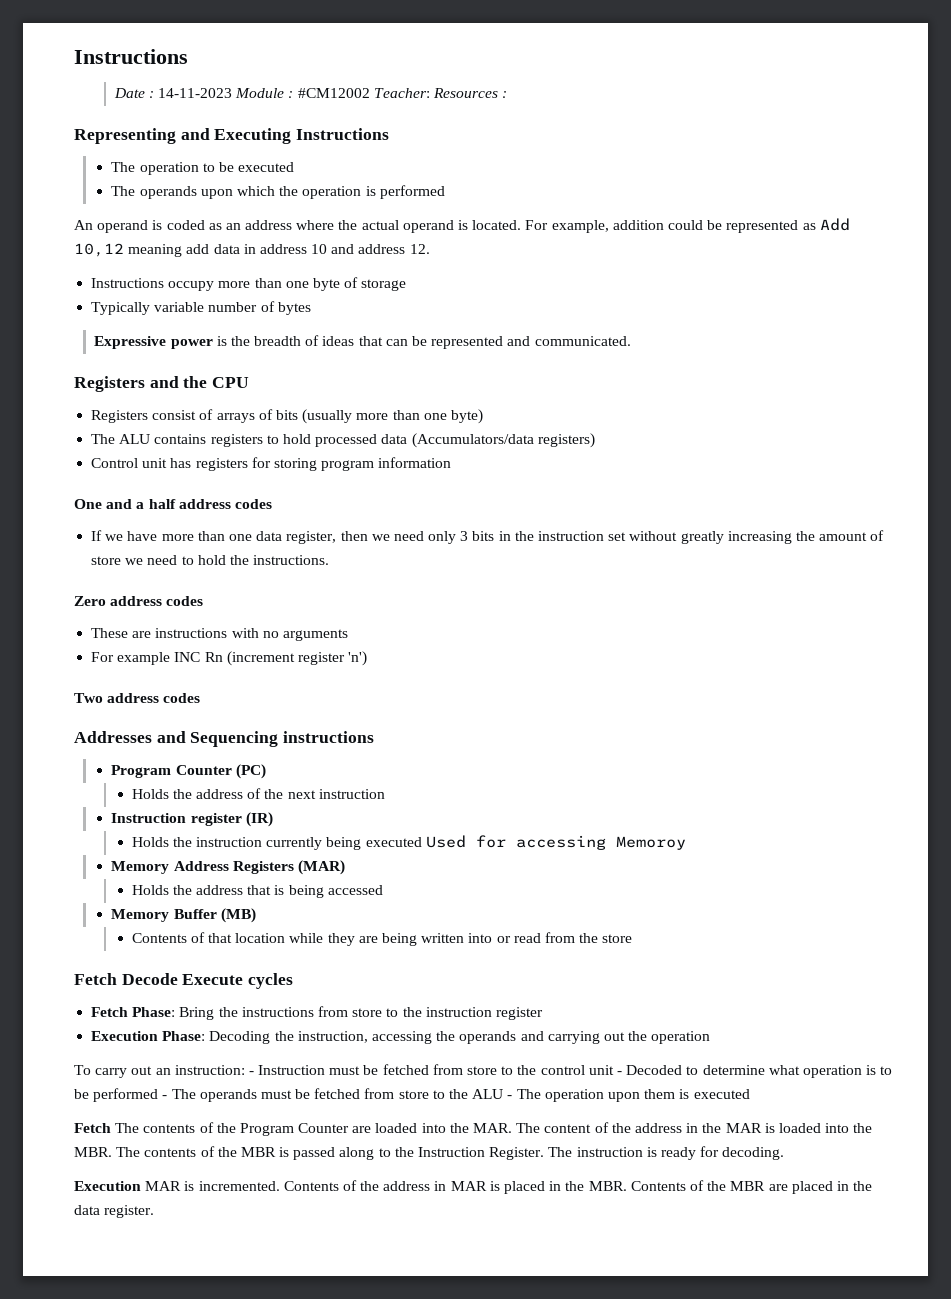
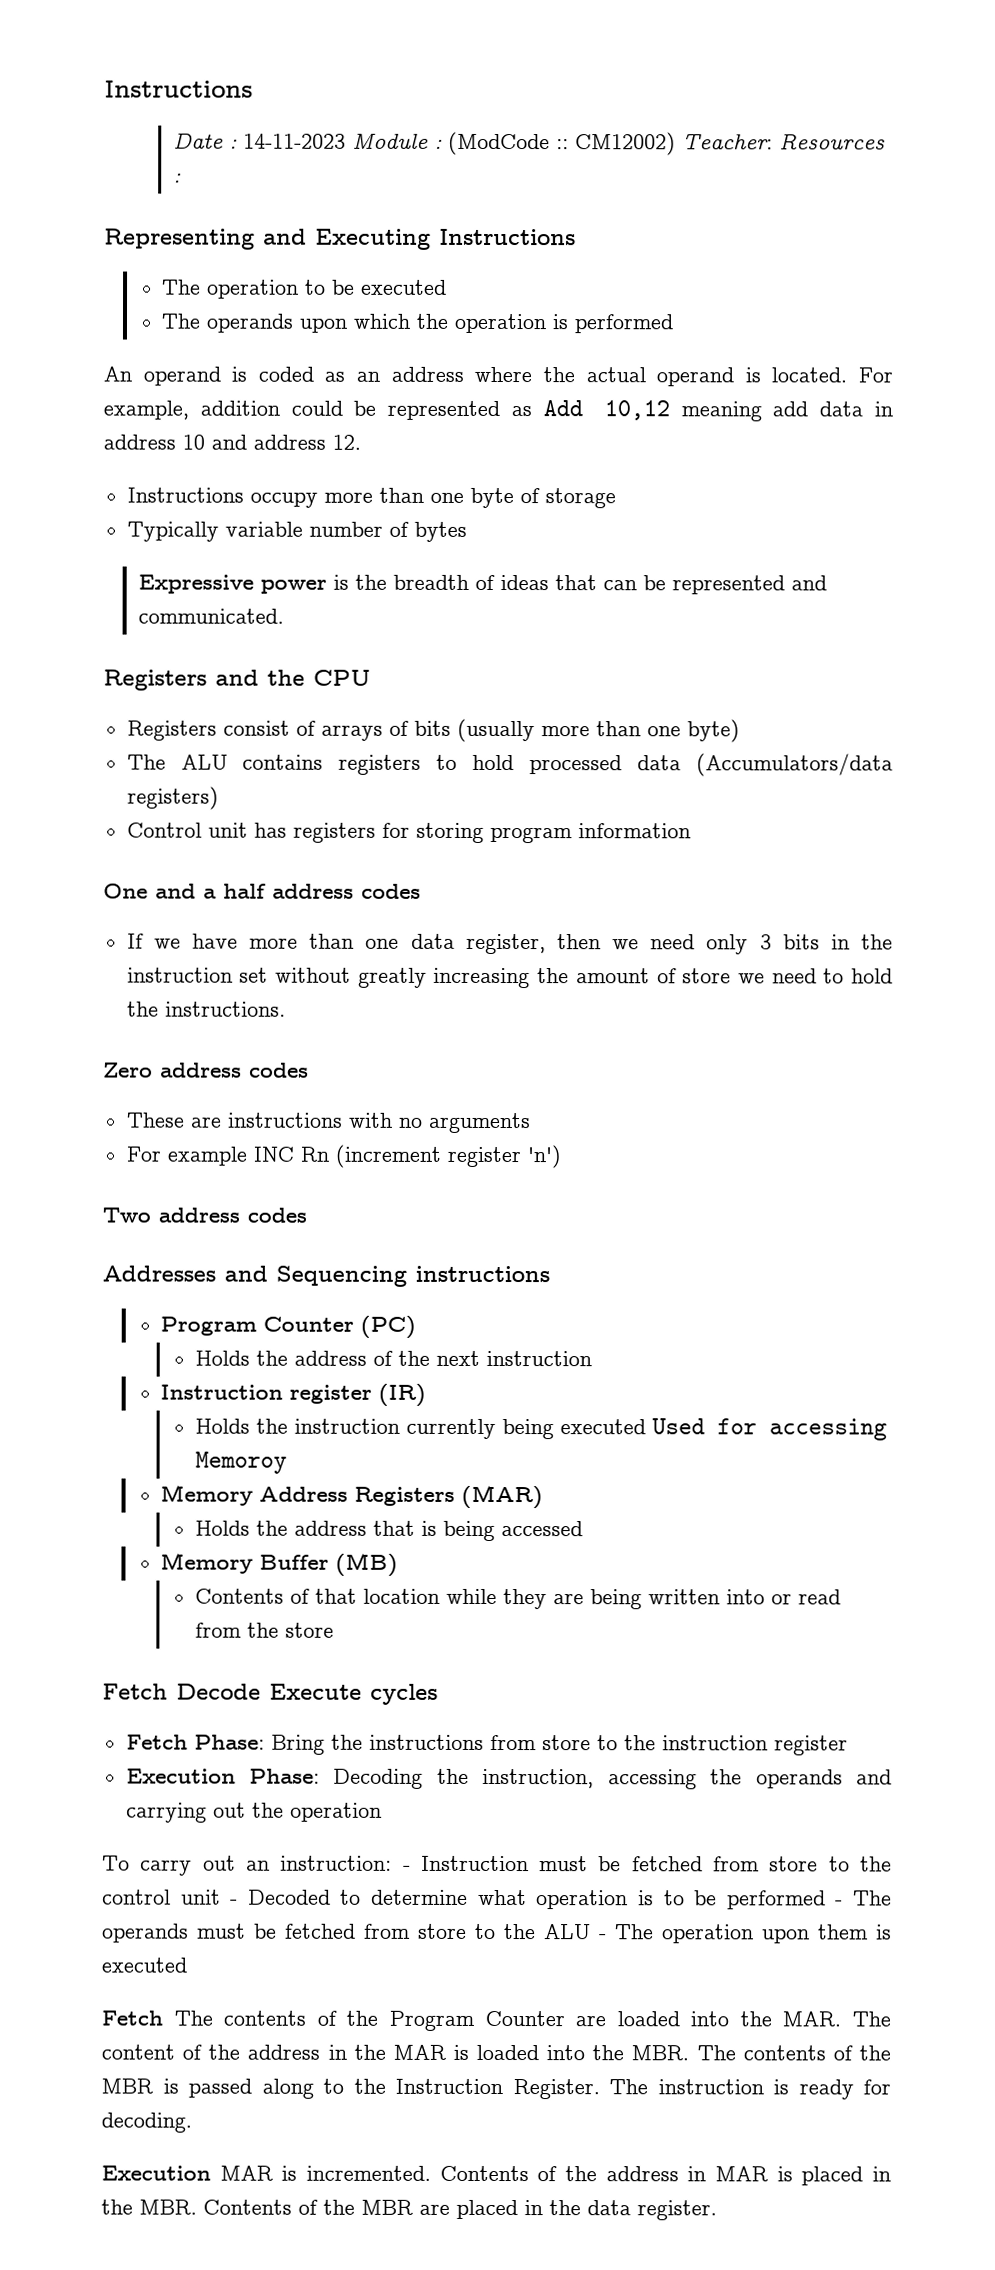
- Date : 14-11-2023 Module : #CM12002 Teacher: Resources :
+ Date : 14-11-2023 Module : (ModCode :: CM12002) Teacher: Resources :

